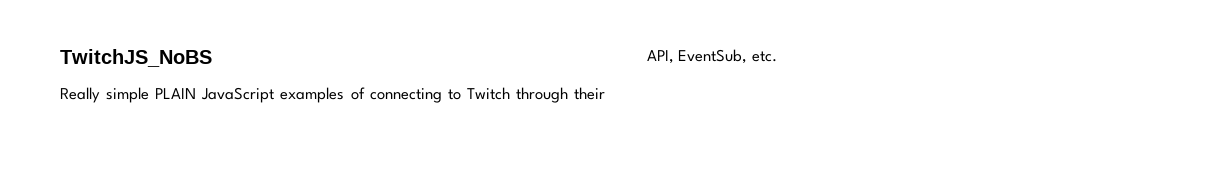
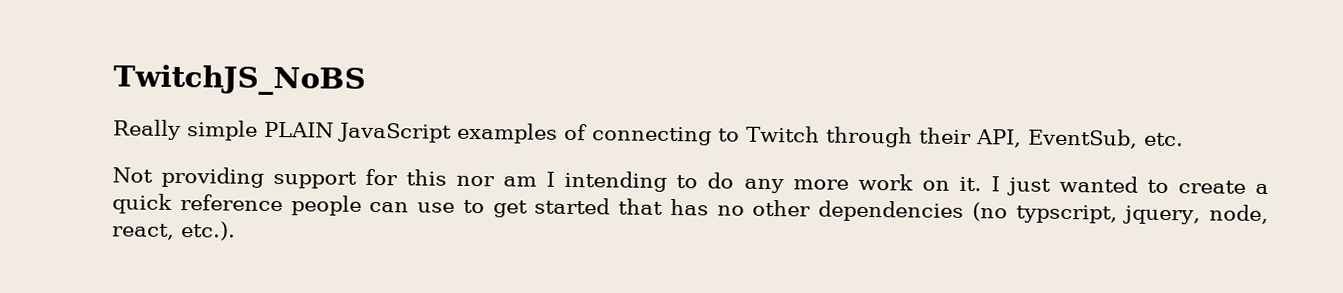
+ Not providing support for this nor am I intending to do any more work on it. I just wanted to create a quick reference people can use to get started that has no other dependencies (no typscript, jquery, node, react, etc.).

